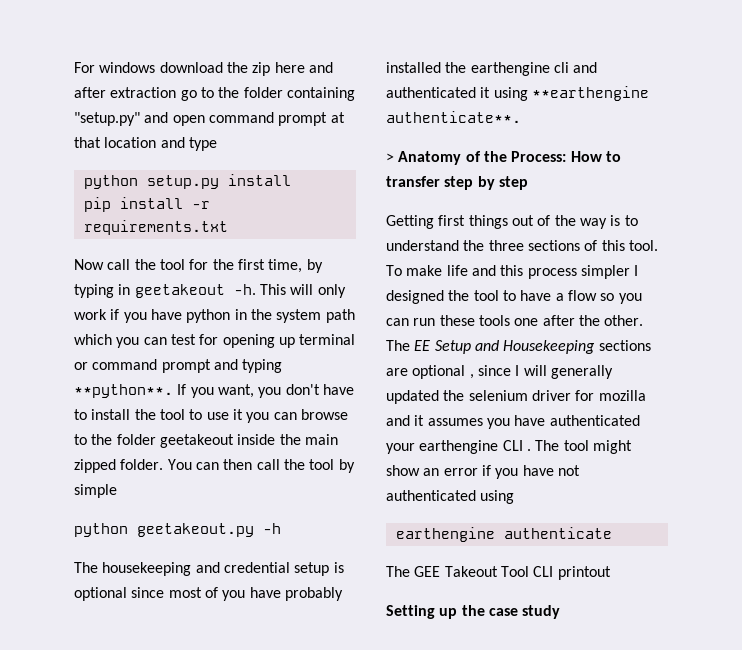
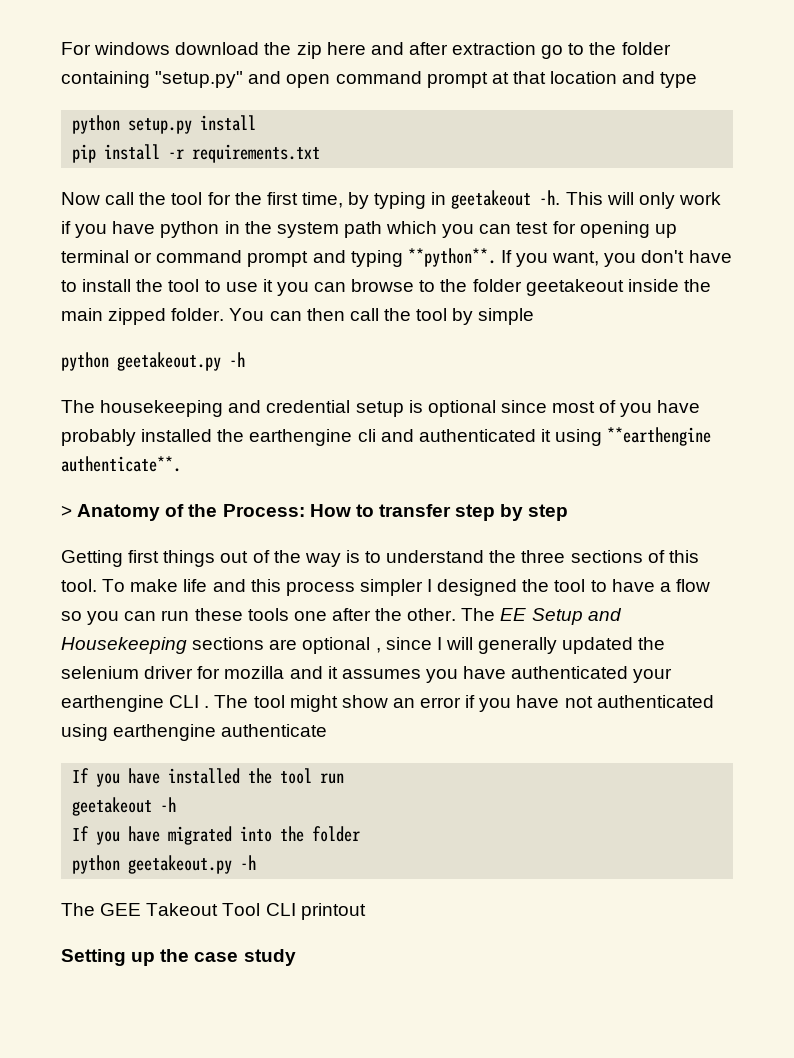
- The tool might show an error if you have not authenticated using
- earthengine authenticate
+ The tool might show an error if you have not authenticated using earthengine authenticate
+ If you have installed the tool run
+ geetakeout -h
+ If you have migrated into the folder
+ python geetakeout.py -h

